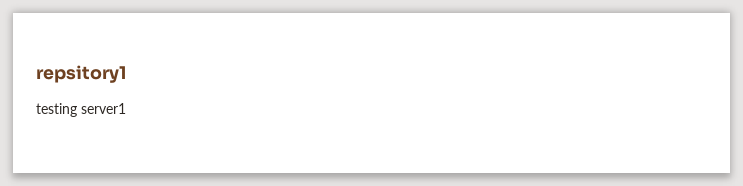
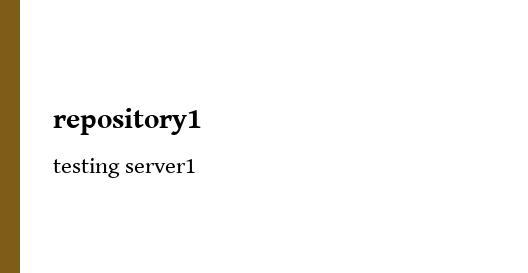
- repsitory1
+ repository1

